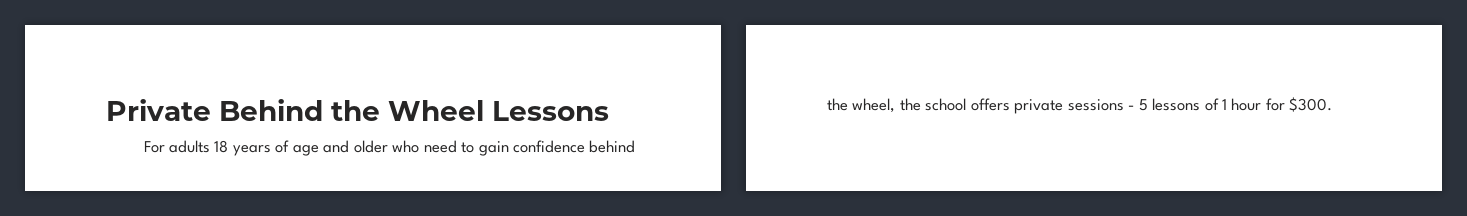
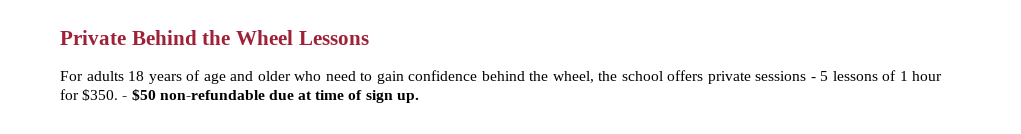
- For adults 18 years of age and older who need to gain confidence behind the wheel, the school offers private sessions - 5 lessons of 1 hour for $300.
+ For adults 18 years of age and older who need to gain confidence behind the wheel, the school offers private sessions - 5 lessons of 1 hour for $350. - $50 non-refundable due at time of sign up.

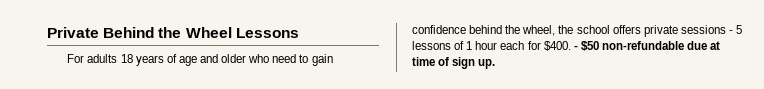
- For adults 18 years of age and older who need to gain confidence behind the wheel, the school offers private sessions - 5 lessons of 1 hour for $350.
+ For adults 18 years of age and older who need to gain confidence behind the wheel, the school offers private sessions - 5 lessons of 1 hour each for $400.

